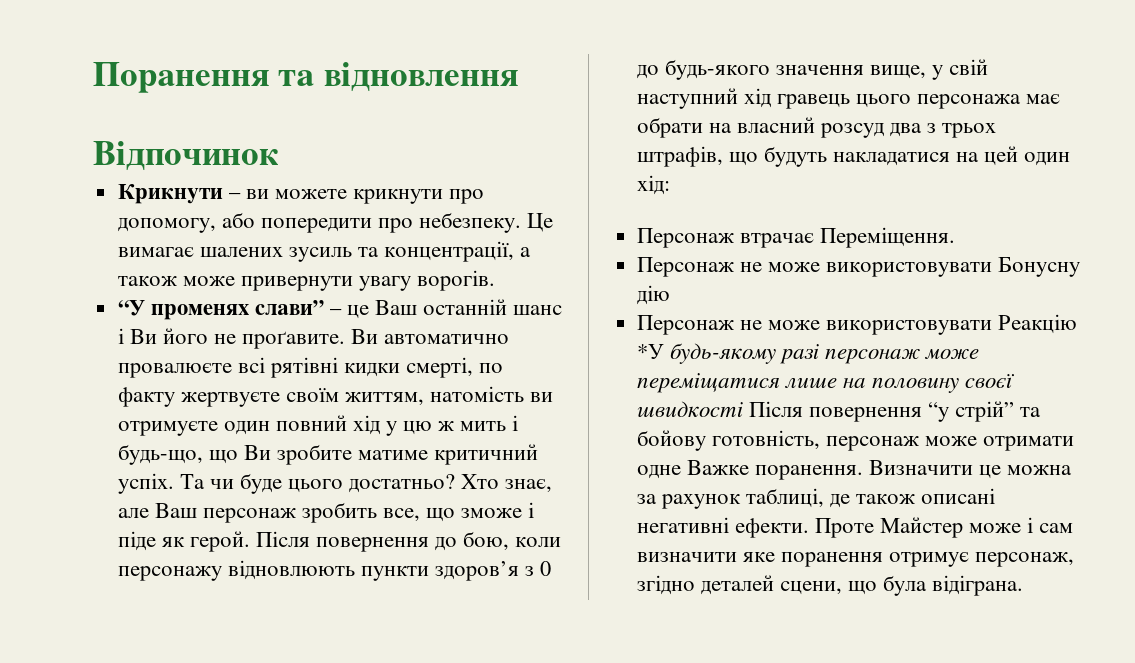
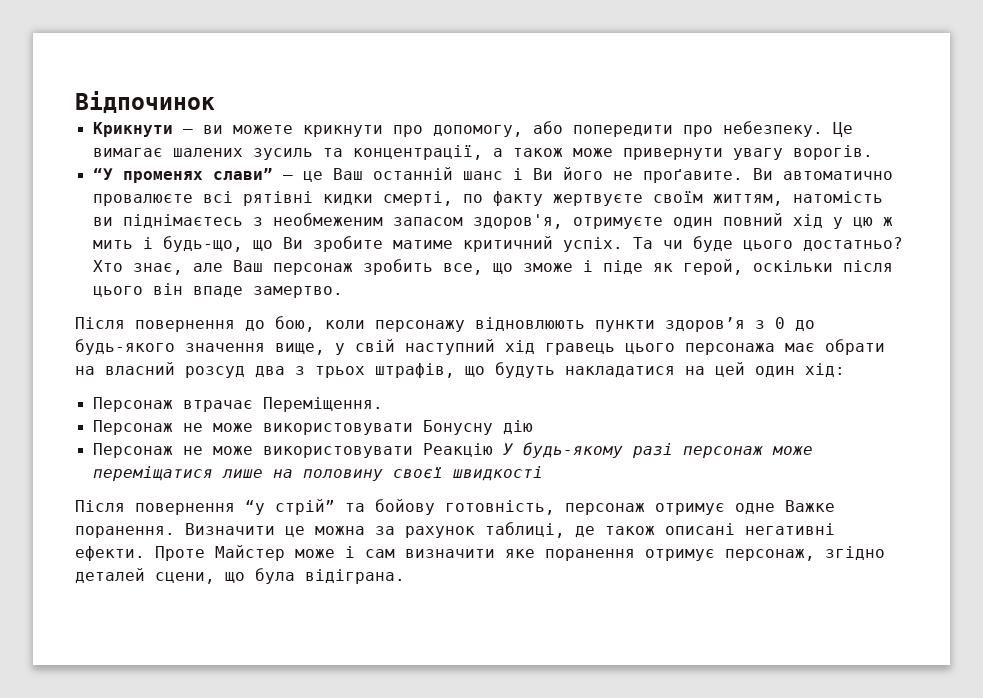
- Поранення та відновлення
- Ви автоматично провалюєте всі рятівні кидки смерті, по факту жертвуєте своїм життям, натомість ви отримуєте один повний хід у цю ж мить і будь-що, що Ви зробите матиме критичний успіх.
+ Ви автоматично провалюєте всі рятівні кидки смерті, по факту жертвуєте своїм життям, натомість ви піднімаєтесь з необмеженим запасом здоров'я, отримуєте один повний хід у цю ж мить і будь-що, що Ви зробите матиме критичний успіх.
- Хто знає, але Ваш персонаж зробить все, що зможе і піде як герой. Після повернення до бою, коли персонажу відновлюють пункти здоров’я з 0 до будь-якого значення вище, у свій наступний хід гравець цього персонажа має обрати на власний розсуд два з трьох штрафів, що будуть накладатися на цей один хід:
+ Хто знає, але Ваш персонаж зробить все, що зможе і піде як герой, оскільки після цього він впаде замертво.
+ Після повернення до бою, коли персонажу відновлюють пункти здоров’я з 0 до будь-якого значення вище, у свій наступний хід гравець цього персонажа має обрати на власний розсуд два з трьох штрафів, що будуть накладатися на цей один хід:
- Персонаж не може використовувати Реакцію *У будь-якому разі персонаж може переміщатися лише на половину своєї швидкості Після повернення “у стрій” та бойову готовність, персонаж може отримати одне Важке поранення.
+ Персонаж не може використовувати Реакцію У будь-якому разі персонаж може переміщатися лише на половину своєї швидкості
+ Після повернення “у стрій” та бойову готовність, персонаж отримує одне Важке поранення.

